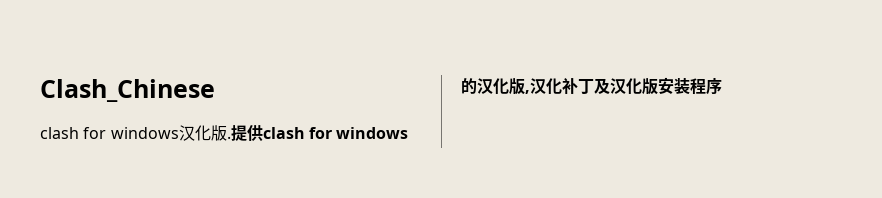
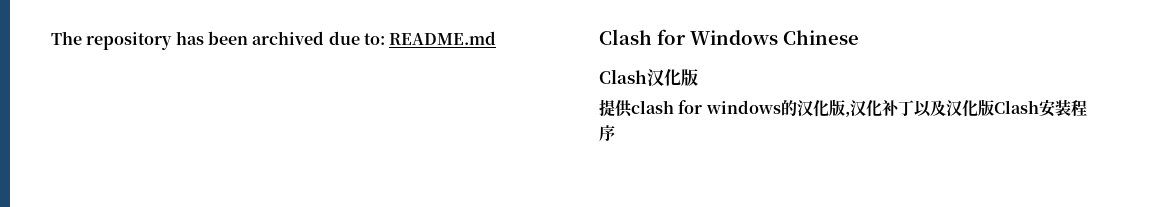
- Clash_Chinese
- clash for windows汉化版.提供clash for windows的汉化版,汉化补丁及汉化版安装程序
+ The repository has been archived due to: README.md
+ Clash for Windows Chinese
+ Clash汉化版
+ 提供clash for windows的汉化版,汉化补丁以及汉化版Clash安装程序

